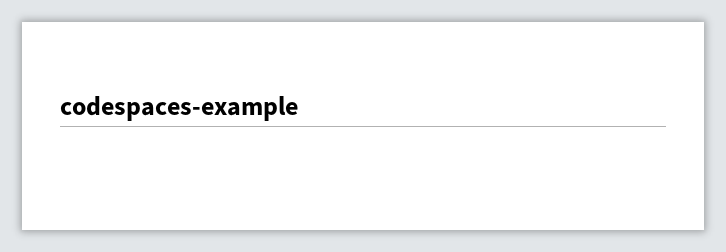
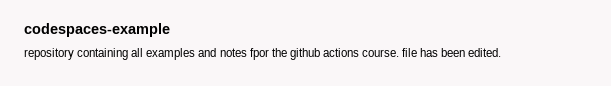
+ repository containing all examples and notes fpor the github actions course. file has been edited.

